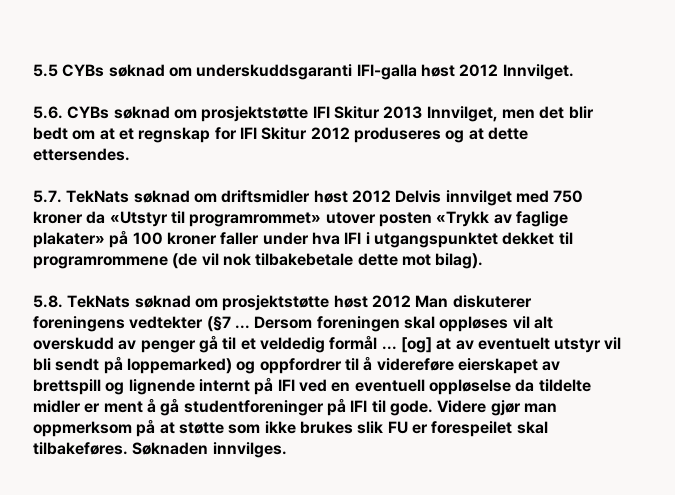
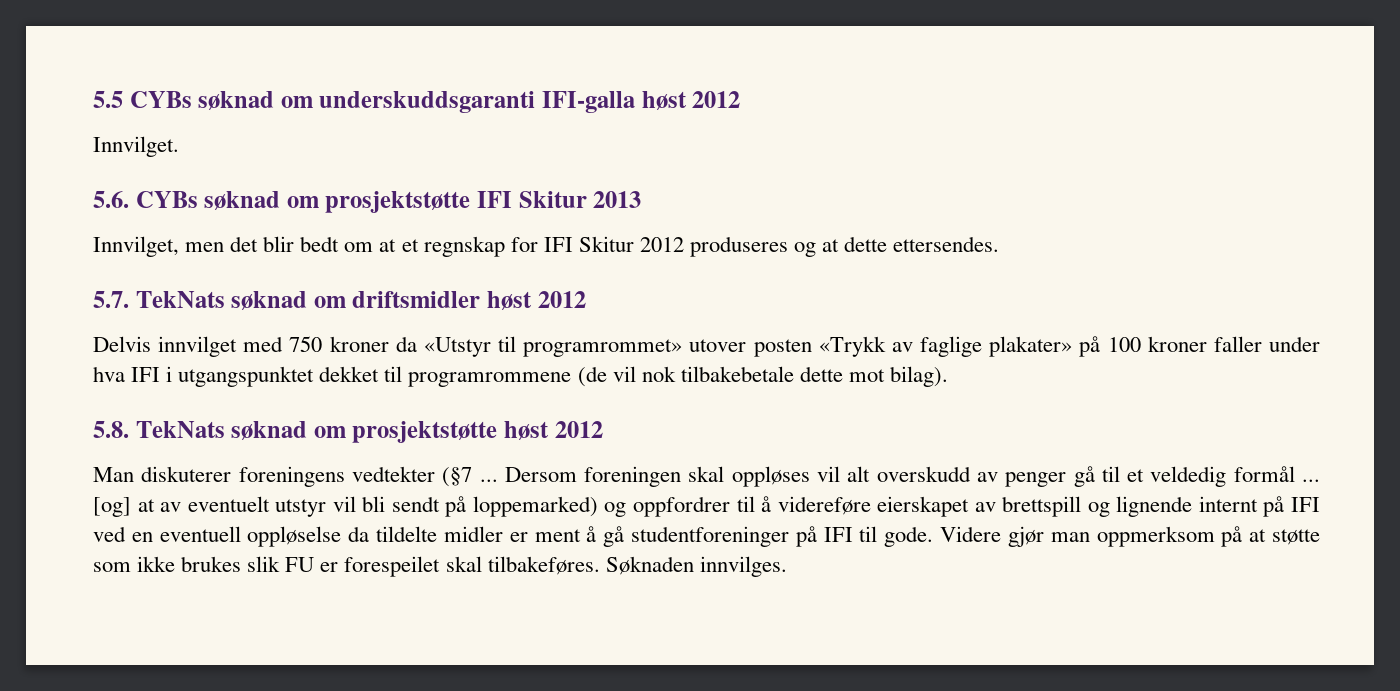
- 5.5 CYBs søknad om underskuddsgaranti IFI-galla høst 2012 Innvilget.
+ 5.5 CYBs søknad om underskuddsgaranti IFI-galla høst 2012
+ Innvilget.
- 5.6. CYBs søknad om prosjektstøtte IFI Skitur 2013 Innvilget, men det blir bedt om at et regnskap for IFI Skitur 2012 produseres og at dette ettersendes.
+ 5.6. CYBs søknad om prosjektstøtte IFI Skitur 2013
+ Innvilget, men det blir bedt om at et regnskap for IFI Skitur 2012 produseres og at dette ettersendes.
- 5.7. TekNats søknad om driftsmidler høst 2012 Delvis innvilget med 750 kroner da «Utstyr til programrommet» utover posten «Trykk av faglige plakater» på 100 kroner faller under hva IFI i utgangspunktet dekket til programrommene (de vil nok tilbakebetale dette mot bilag).
+ 5.7. TekNats søknad om driftsmidler høst 2012
+ Delvis innvilget med 750 kroner da «Utstyr til programrommet» utover posten «Trykk av faglige plakater» på 100 kroner faller under hva IFI i utgangspunktet dekket til programrommene (de vil nok tilbakebetale dette mot bilag).
- 5.8. TekNats søknad om prosjektstøtte høst 2012 Man diskuterer foreningens vedtekter (§7 ...
+ 5.8. TekNats søknad om prosjektstøtte høst 2012
+ Man diskuterer foreningens vedtekter (§7 ...

